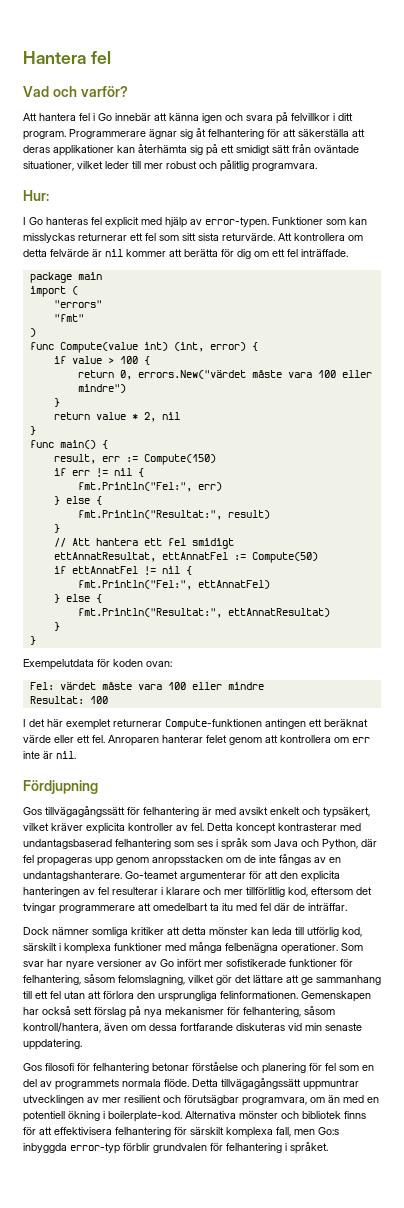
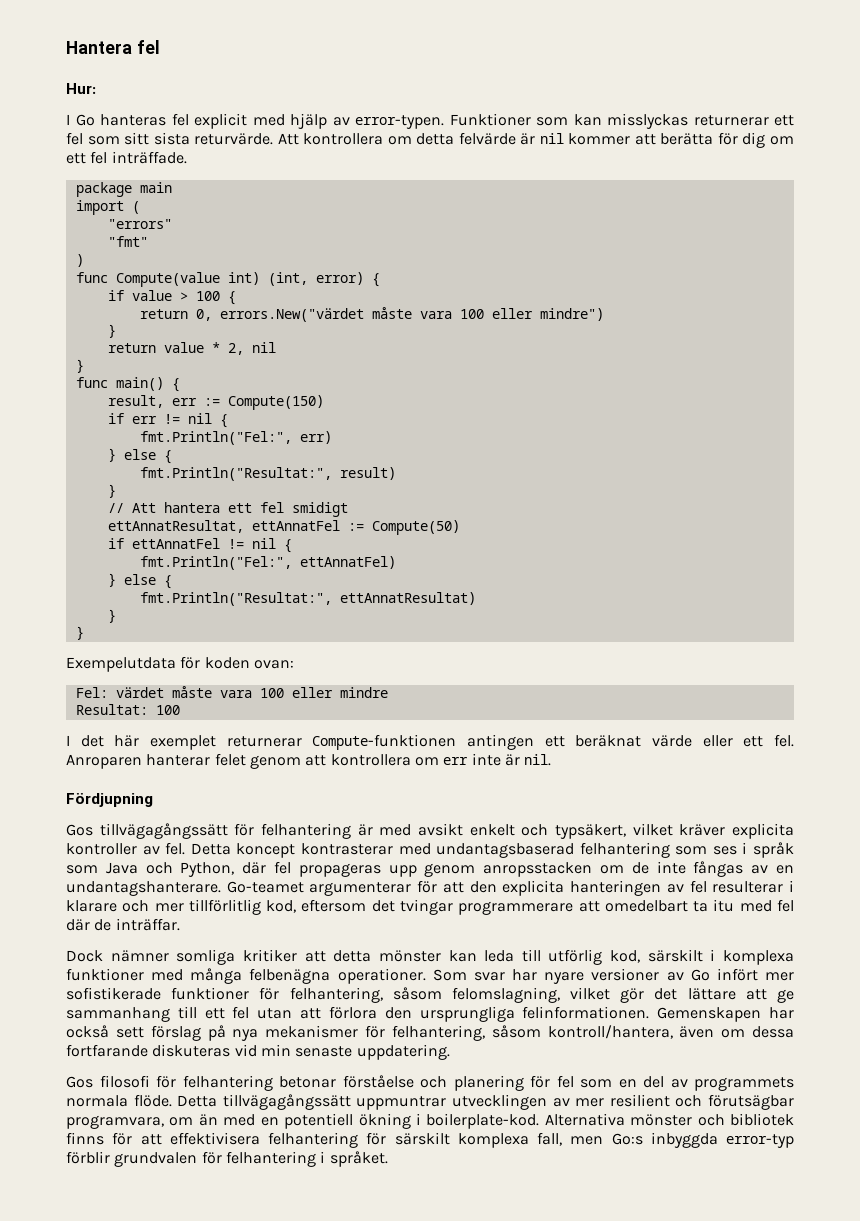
- Vad och varför?
- Att hantera fel i Go innebär att känna igen och svara på felvillkor i ditt program. Programmerare ägnar sig åt felhantering för att säkerställa att deras applikationer kan återhämta sig på ett smidigt sätt från oväntade situationer, vilket leder till mer robust och pålitlig programvara.

